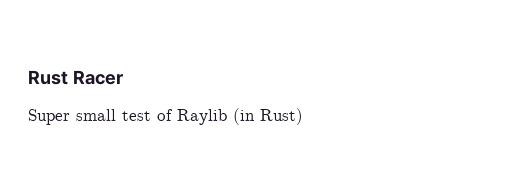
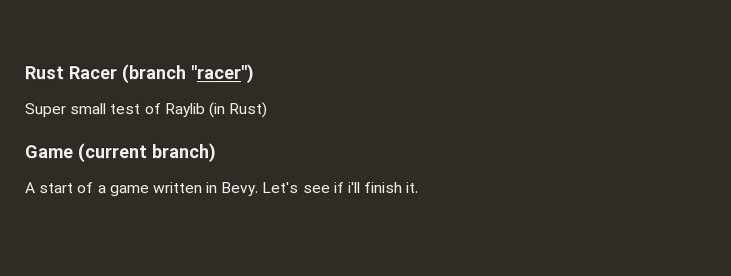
- Rust Racer
+ Rust Racer (branch "racer")
+ Game (current branch)
+ A start of a game written in Bevy. Let's see if i'll finish it.

